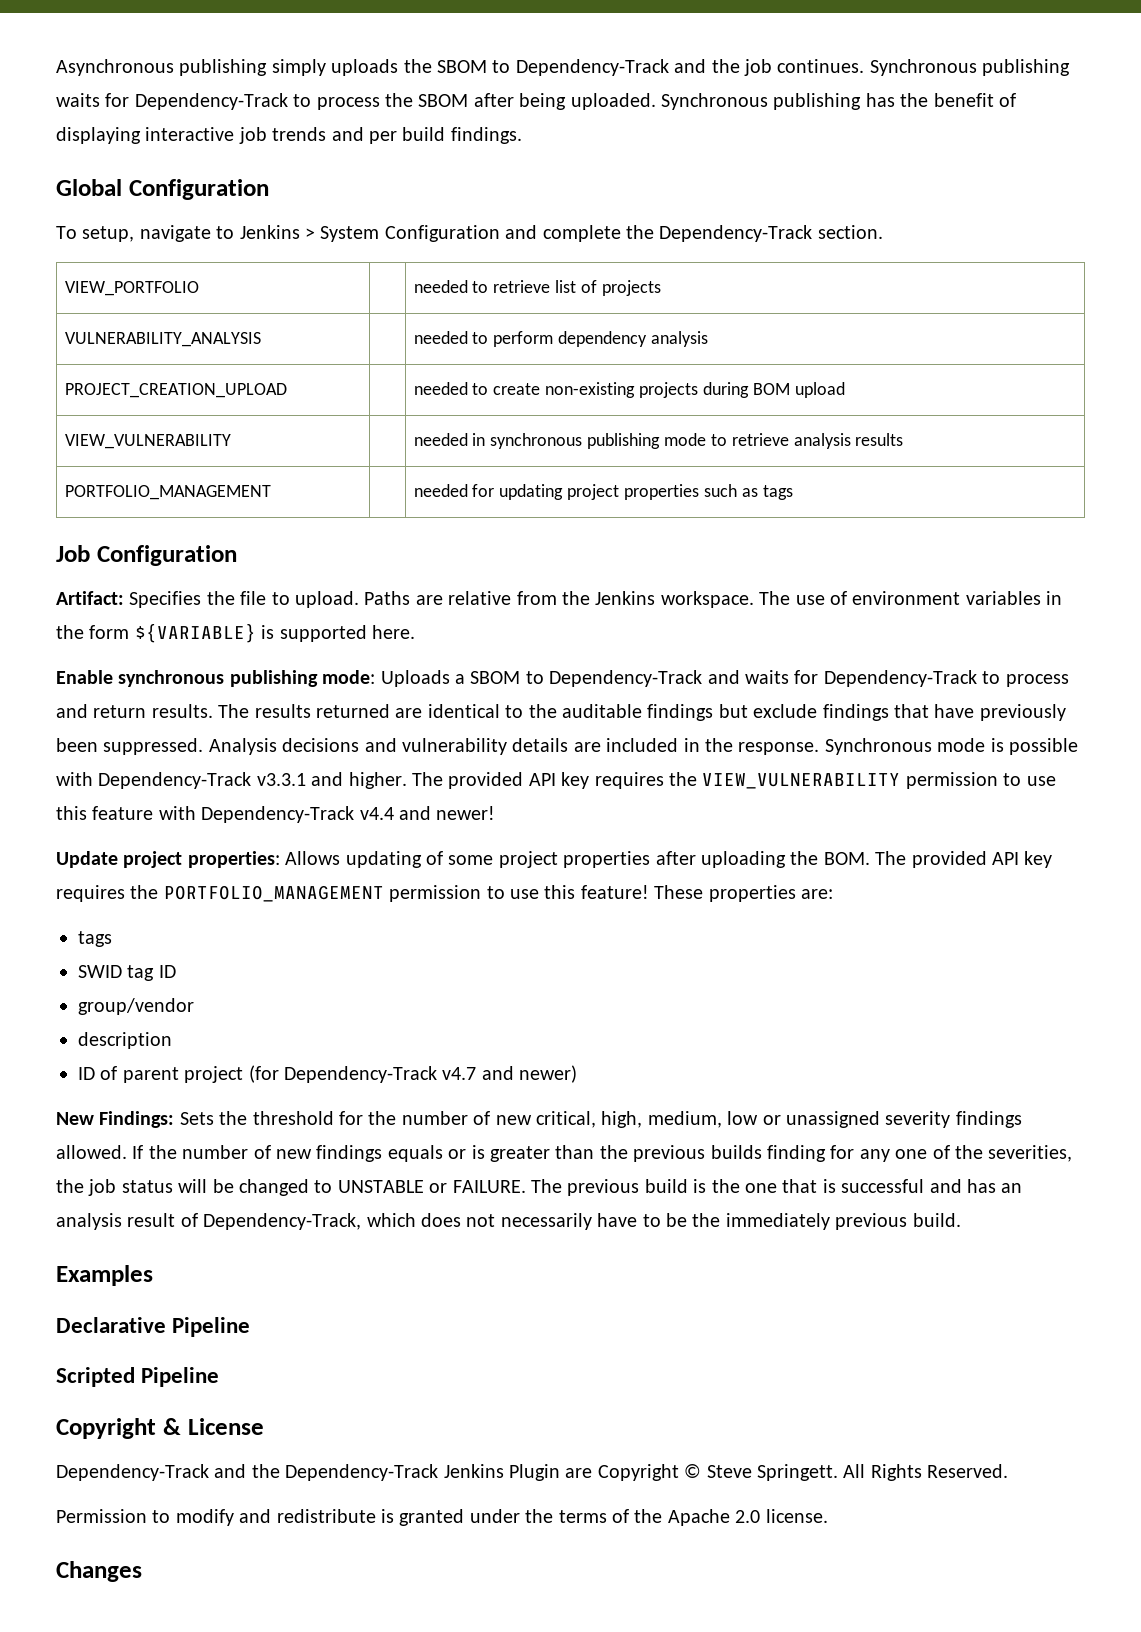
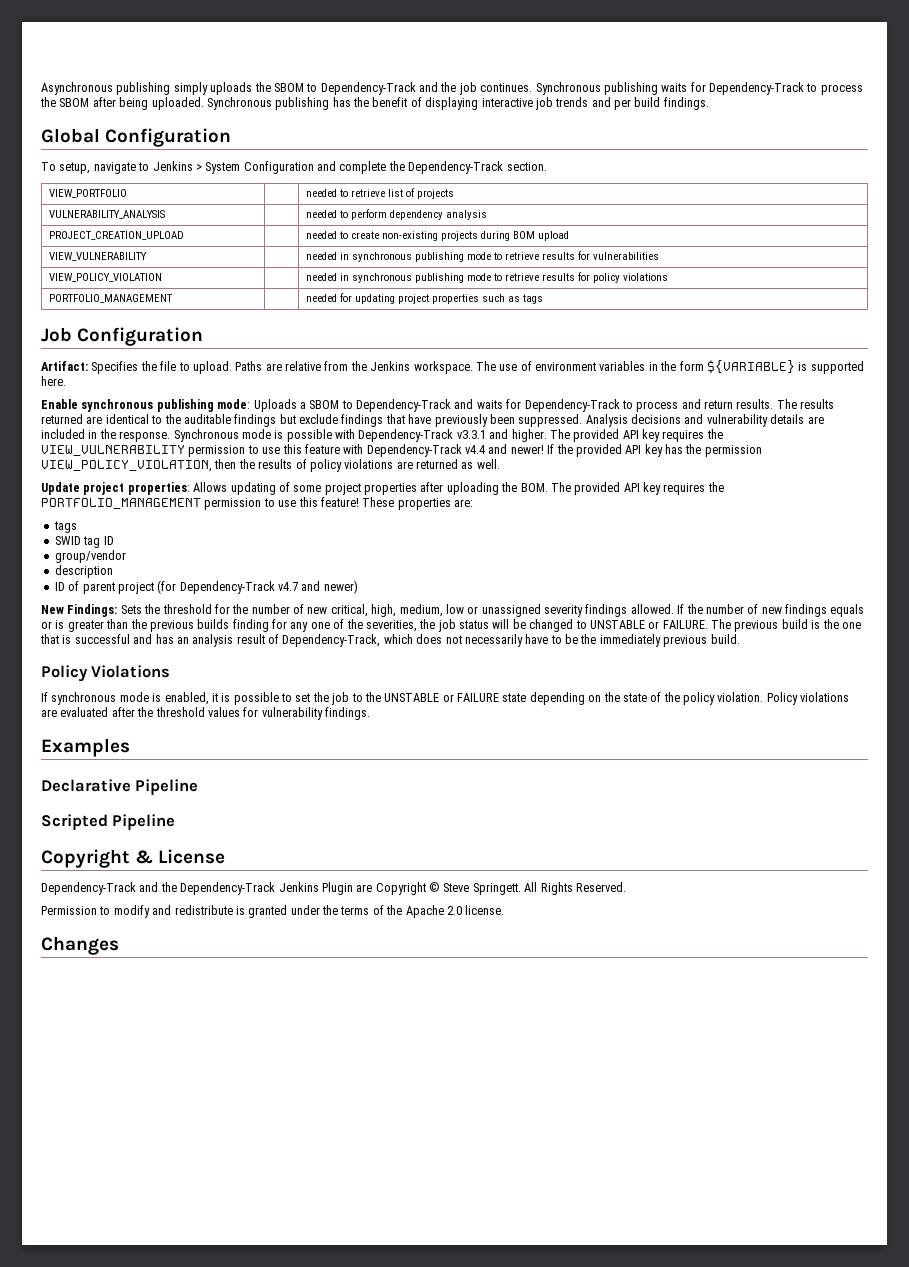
- VIEW_VULNERABILITY | | needed in synchronous publishing mode to retrieve analysis results
+ VIEW_VULNERABILITY | | needed in synchronous publishing mode to retrieve results for vulnerabilities
+ VIEW_POLICY_VIOLATION | | needed in synchronous publishing mode to retrieve results for policy violations
+ If the provided API key has the permission VIEW_POLICY_VIOLATION, then the results of policy violations are returned as well.
+ Policy Violations
+ If synchronous mode is enabled, it is possible to set the job to the UNSTABLE or FAILURE state depending on the state of the policy violation. Policy violations are evaluated after the threshold values for vulnerability findings.

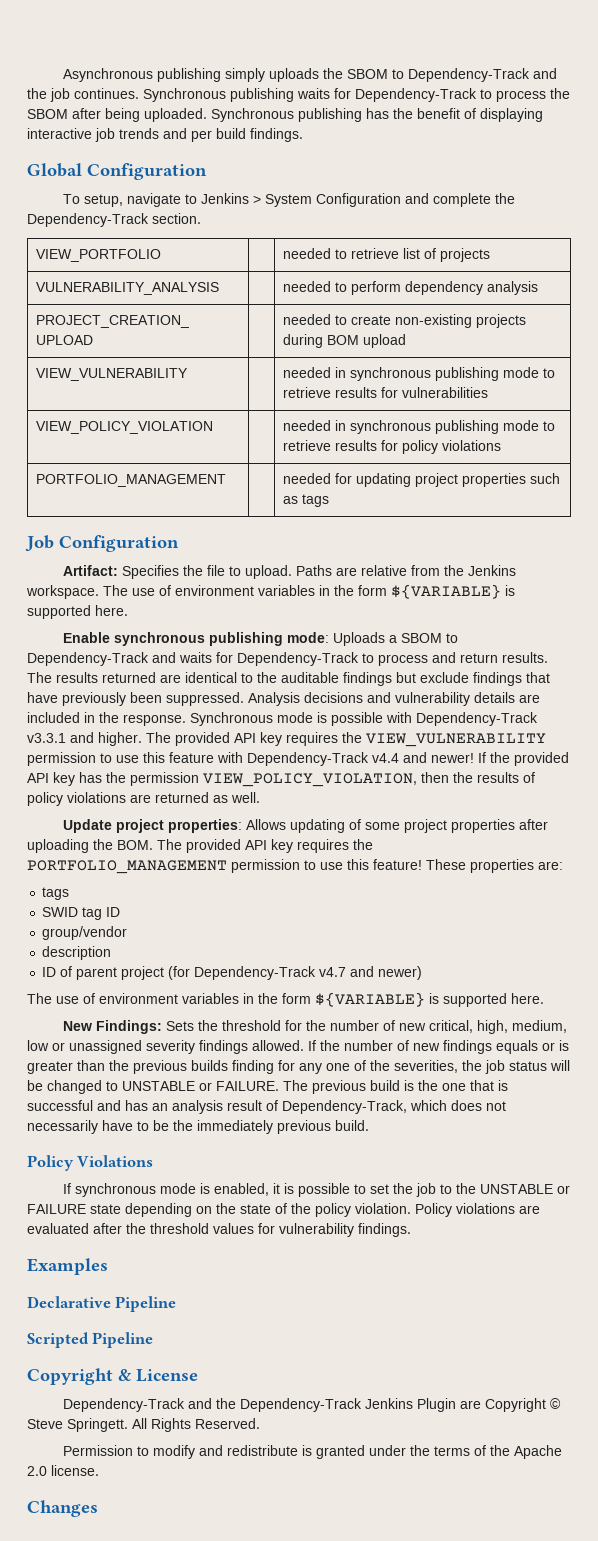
  ID of parent project (for Dependency-Track v4.7 and newer)
+ The use of environment variables in the form ${VARIABLE} is supported here.

